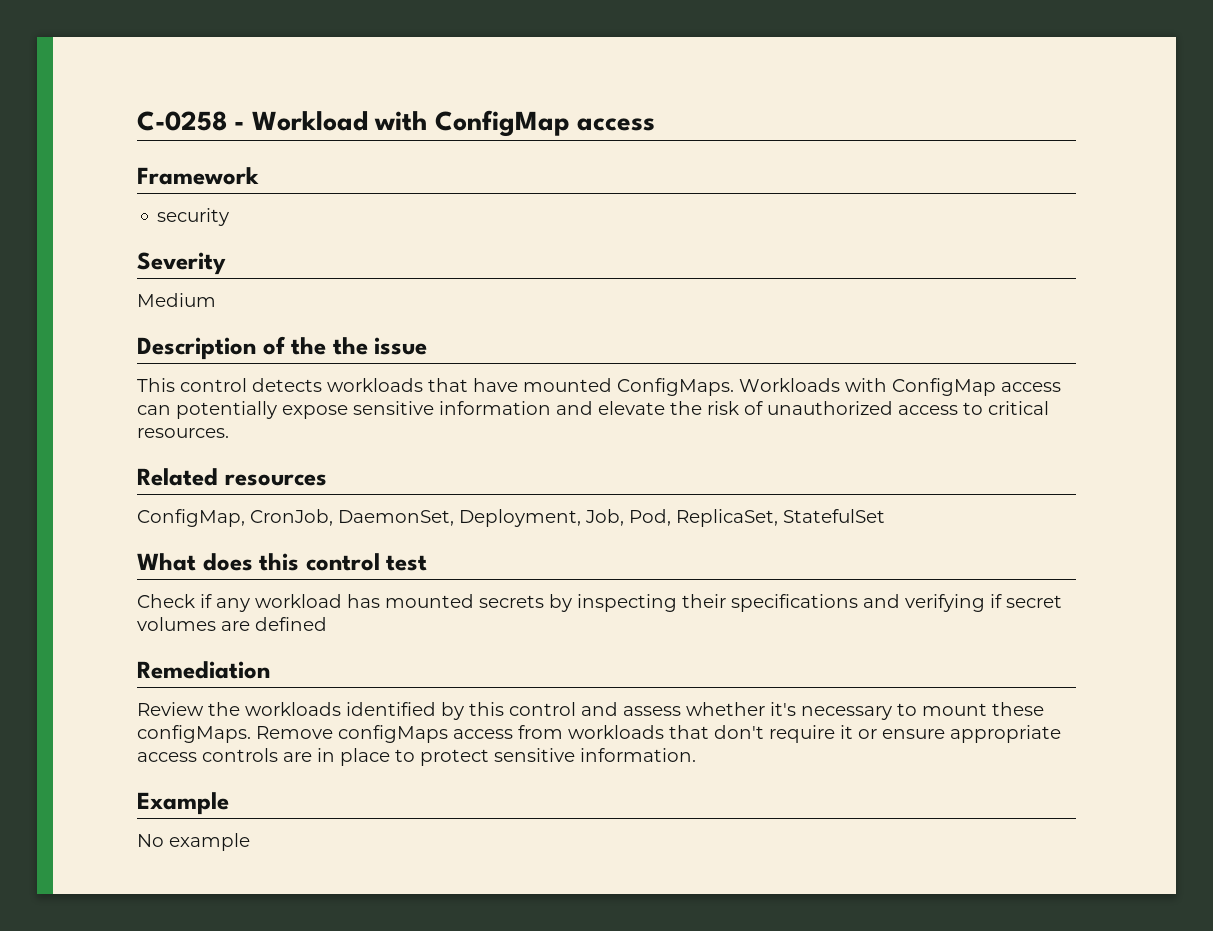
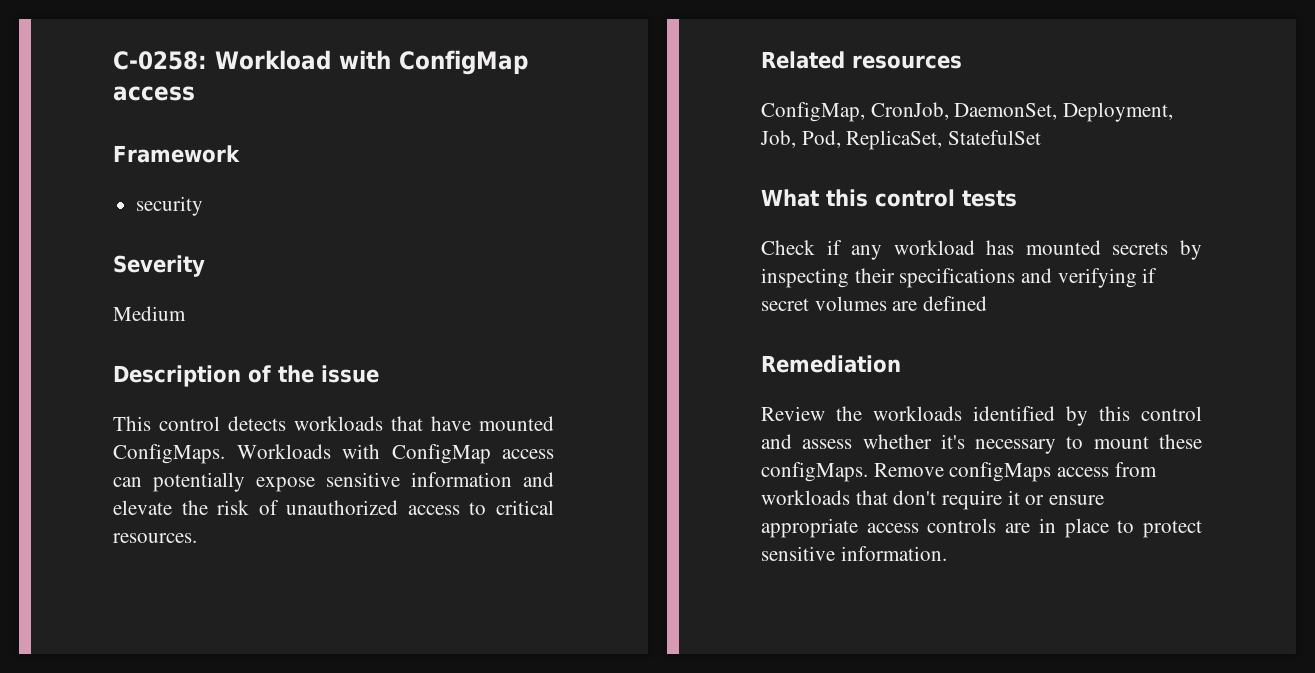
- C-0258 - Workload with ConfigMap access
+ C-0258: Workload with ConfigMap access
- Description of the the issue
+ Description of the issue
- What does this control test
+ What this control tests
- Example
- No example

